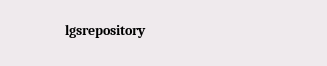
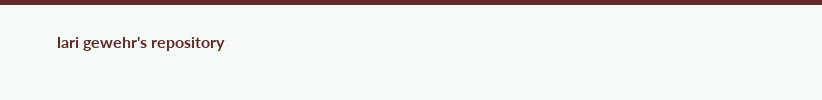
- lgsrepository
+ lari gewehr's repository

